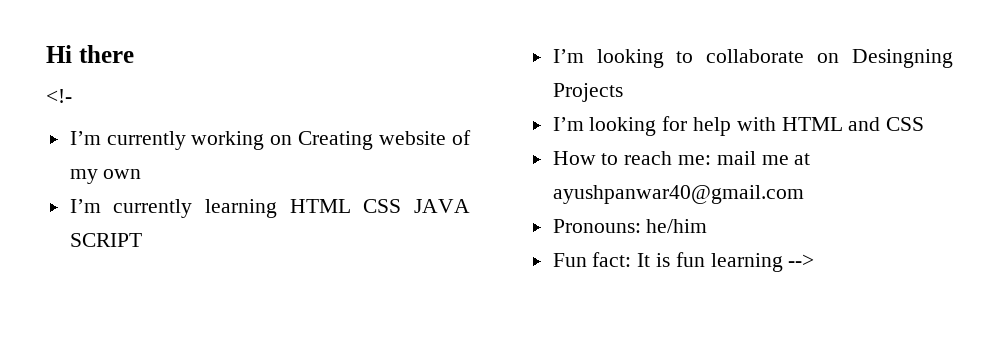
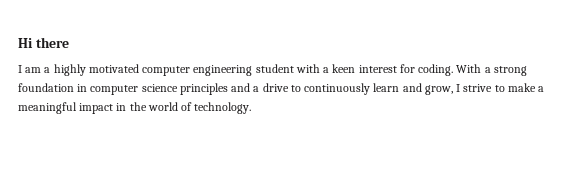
- <!-
- I’m currently working on Creating website of my own
- I’m currently learning HTML CSS JAVA SCRIPT
- I’m looking to collaborate on Desingning Projects
- I’m looking for help with HTML and CSS
- How to reach me: mail me at ayushpanwar40@gmail.com
- Pronouns: he/him
- Fun fact: It is fun learning -->
+ I am a highly motivated computer engineering student with a keen interest for coding. With a strong foundation in computer science principles and a drive to continuously learn and grow, I strive to make a meaningful impact in the world of technology.

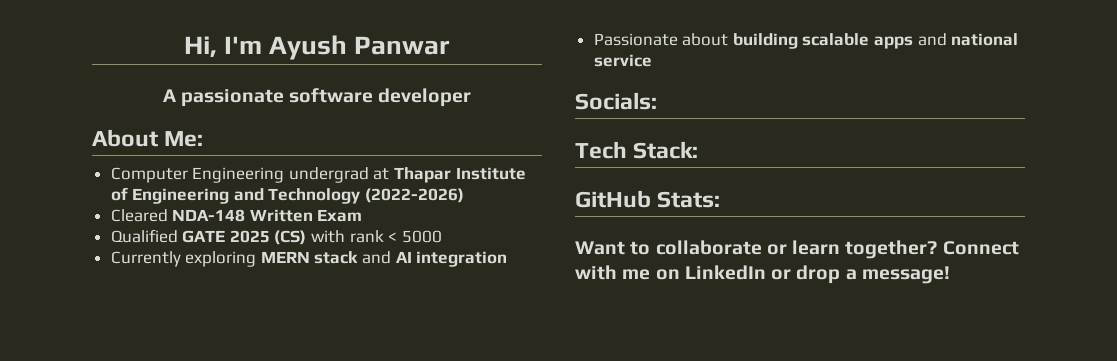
- Hi there
- I am a highly motivated computer engineering student with a keen interest for coding. With a strong foundation in computer science principles and a drive to continuously learn and grow, I strive to make a meaningful impact in the world of technology.
+ Hi, I'm Ayush Panwar
+ A passionate software developer
+ About Me:
+ Computer Engineering undergrad at Thapar Institute of Engineering and Technology (2022-2026)
+ Cleared NDA-148 Written Exam
+ Qualified GATE 2025 (CS) with rank < 5000
+ Currently exploring MERN stack and AI integration
+ Passionate about building scalable apps and national service
+ Socials:
+ Tech Stack:
+ GitHub Stats:
+ Want to collaborate or learn together? Connect with me on LinkedIn or drop a message!

